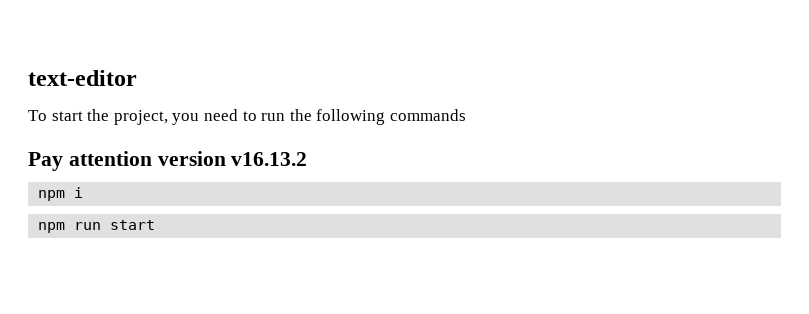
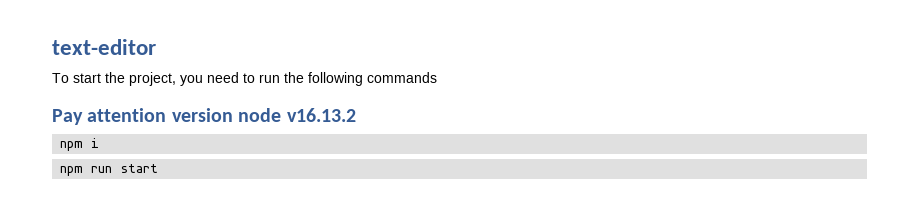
- Pay attention version v16.13.2
+ Pay attention version node v16.13.2

